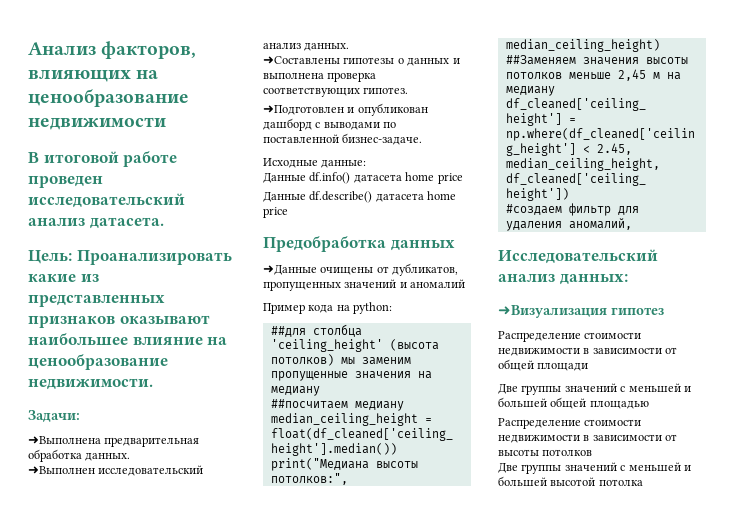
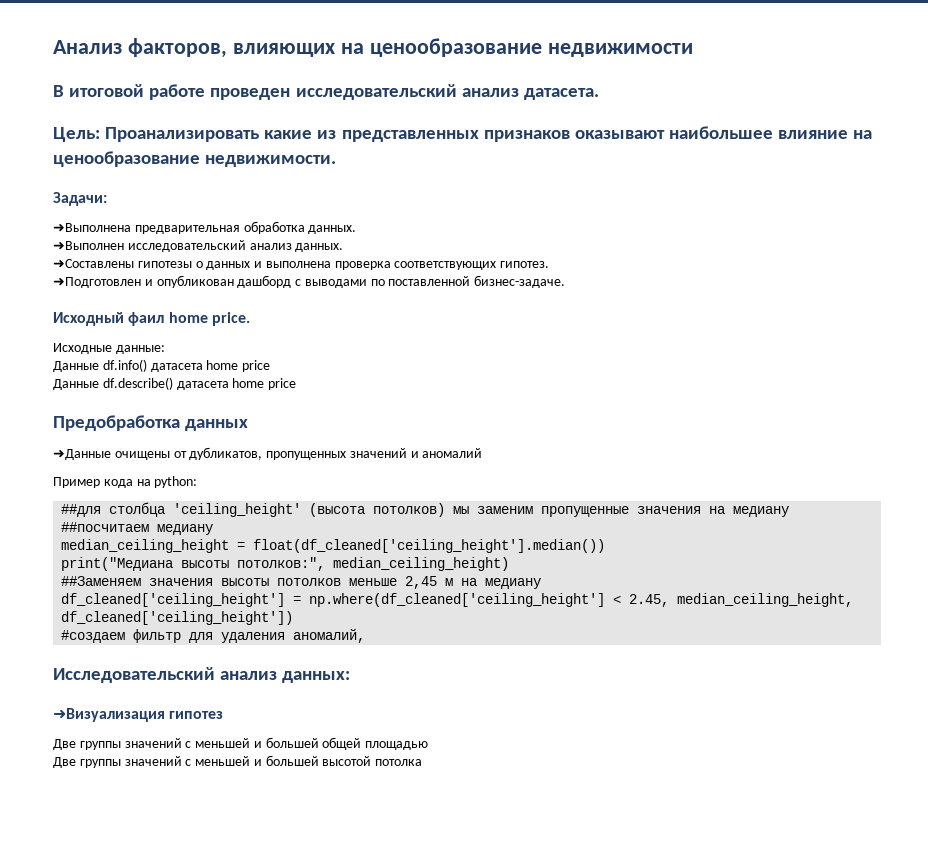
+ Исходный фаил home price.
- Распределение стоимости недвижимости в зависимости от общей площади
- Распределение стоимости недвижимости в зависимости от высоты потолков

